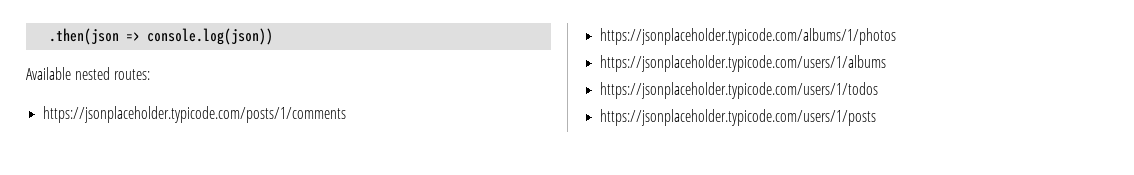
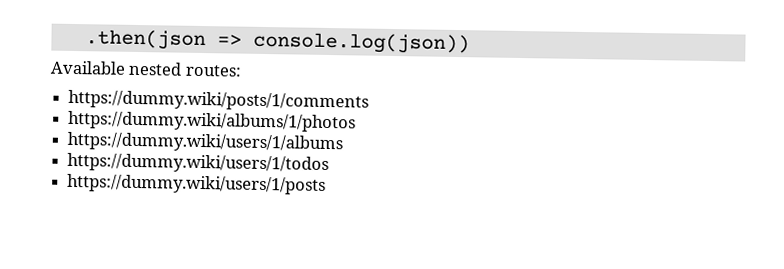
- https://jsonplaceholder.typicode.com/posts/1/comments
- https://jsonplaceholder.typicode.com/albums/1/photos
- https://jsonplaceholder.typicode.com/users/1/albums
- https://jsonplaceholder.typicode.com/users/1/todos
- https://jsonplaceholder.typicode.com/users/1/posts
+ https://dummy.wiki/posts/1/comments
+ https://dummy.wiki/albums/1/photos
+ https://dummy.wiki/users/1/albums
+ https://dummy.wiki/users/1/todos
+ https://dummy.wiki/users/1/posts

